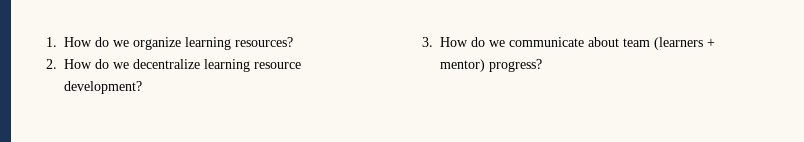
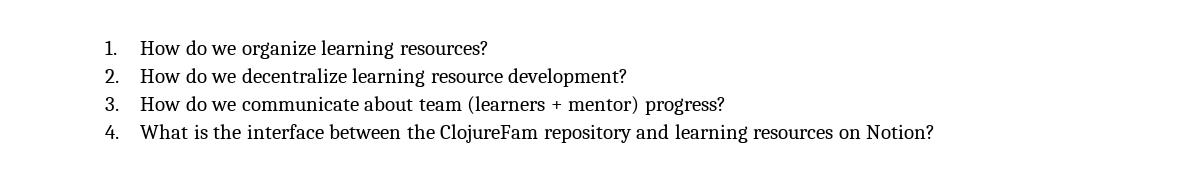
+ 4. What is the interface between the ClojureFam repository and learning resources on Notion?

